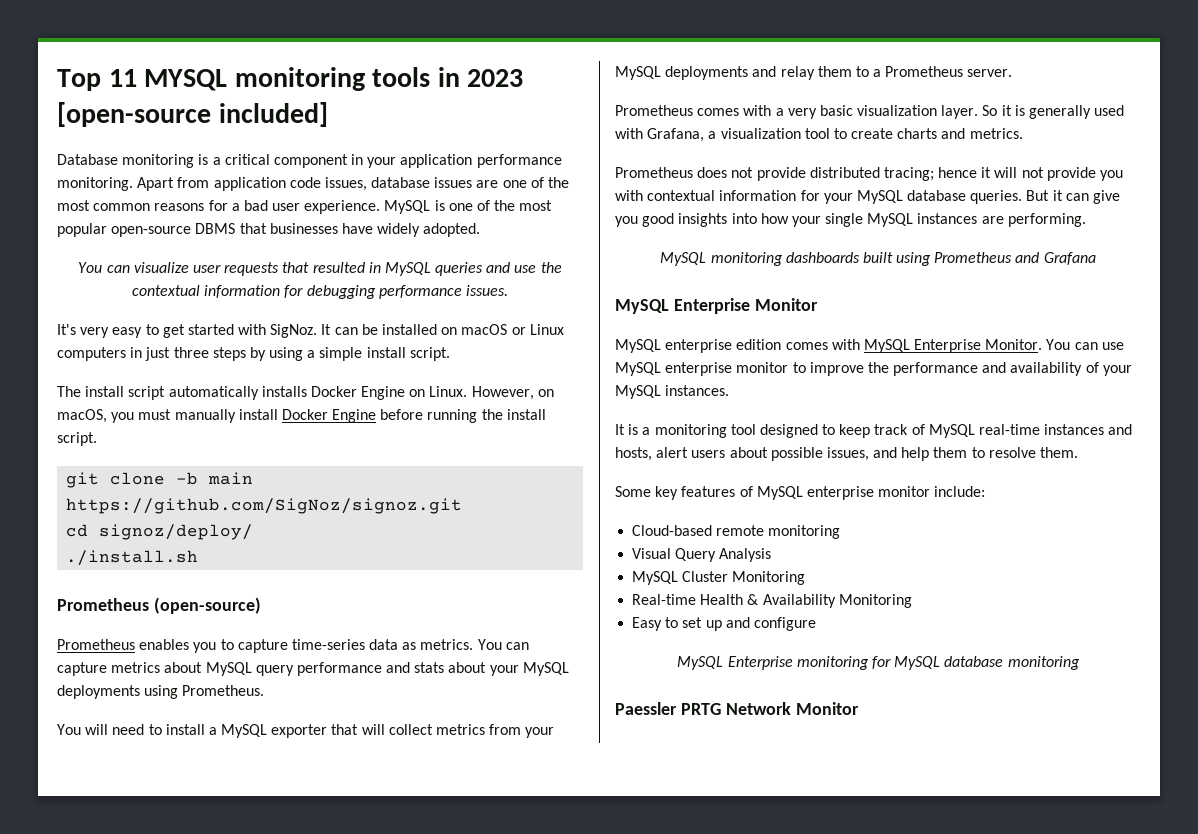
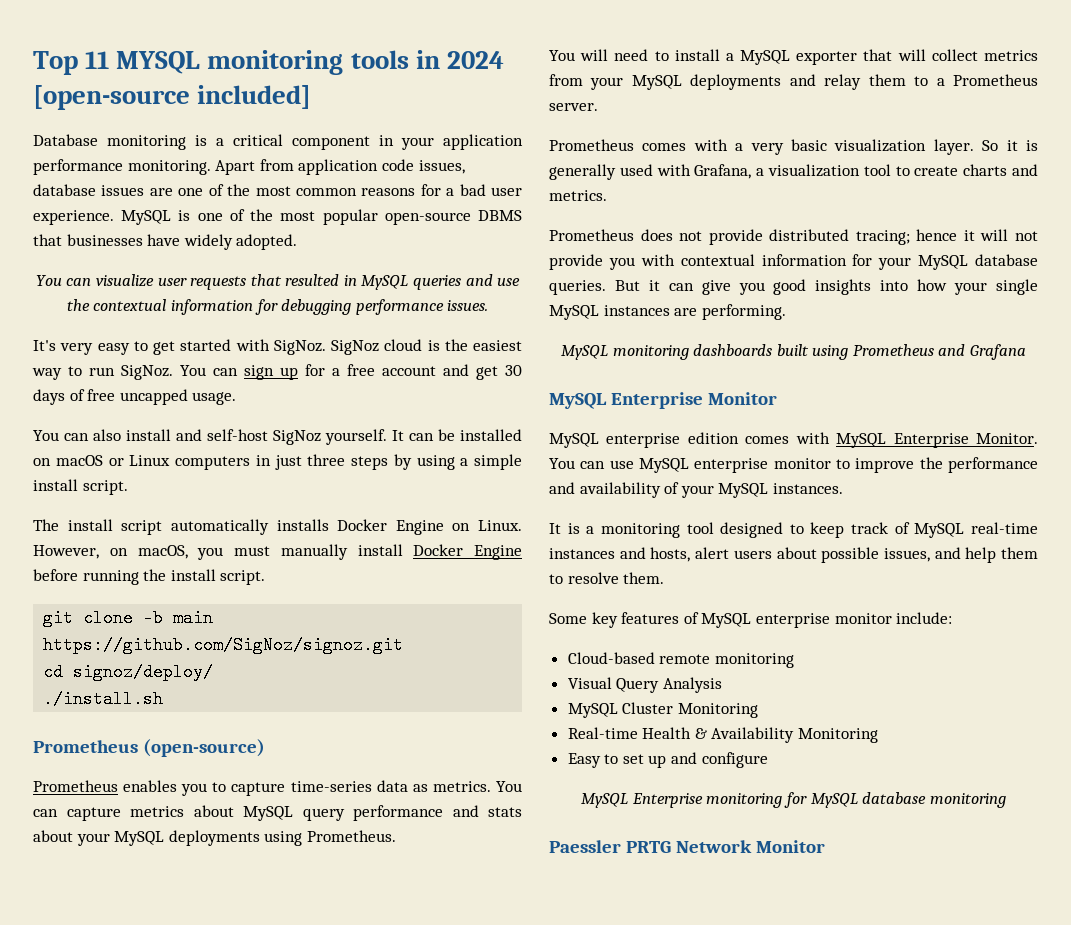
- Top 11 MYSQL monitoring tools in 2023 [open-source included]
+ Top 11 MYSQL monitoring tools in 2024 [open-source included]
+ SigNoz cloud is the easiest way to run SigNoz. You can sign up for a free account and get 30 days of free uncapped usage.
+ You can also install and self-host SigNoz yourself.

